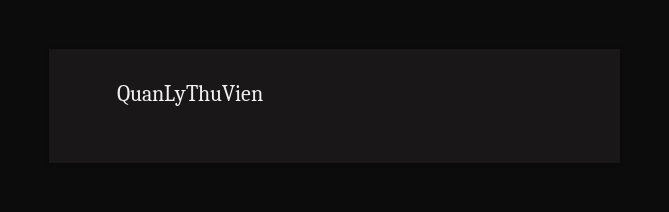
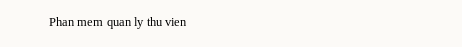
- QuanLyThuVien
+ Phan mem quan ly thu vien

